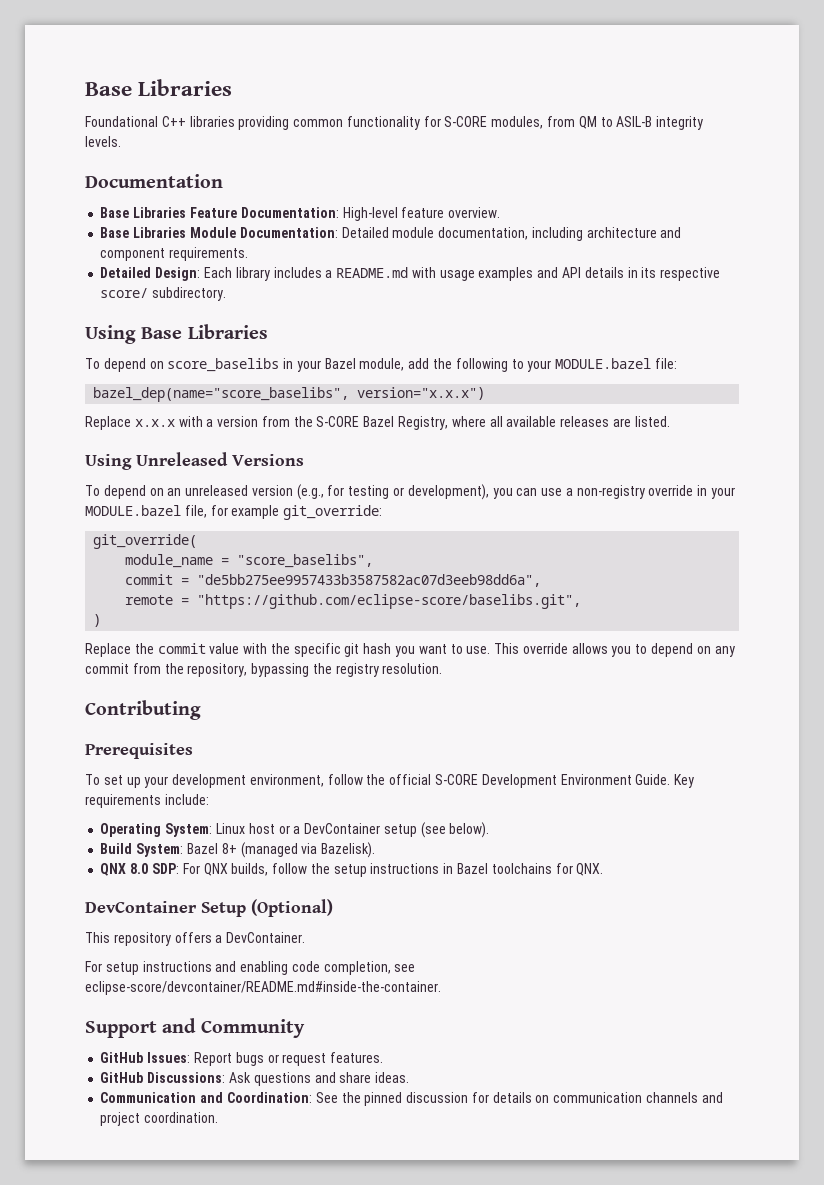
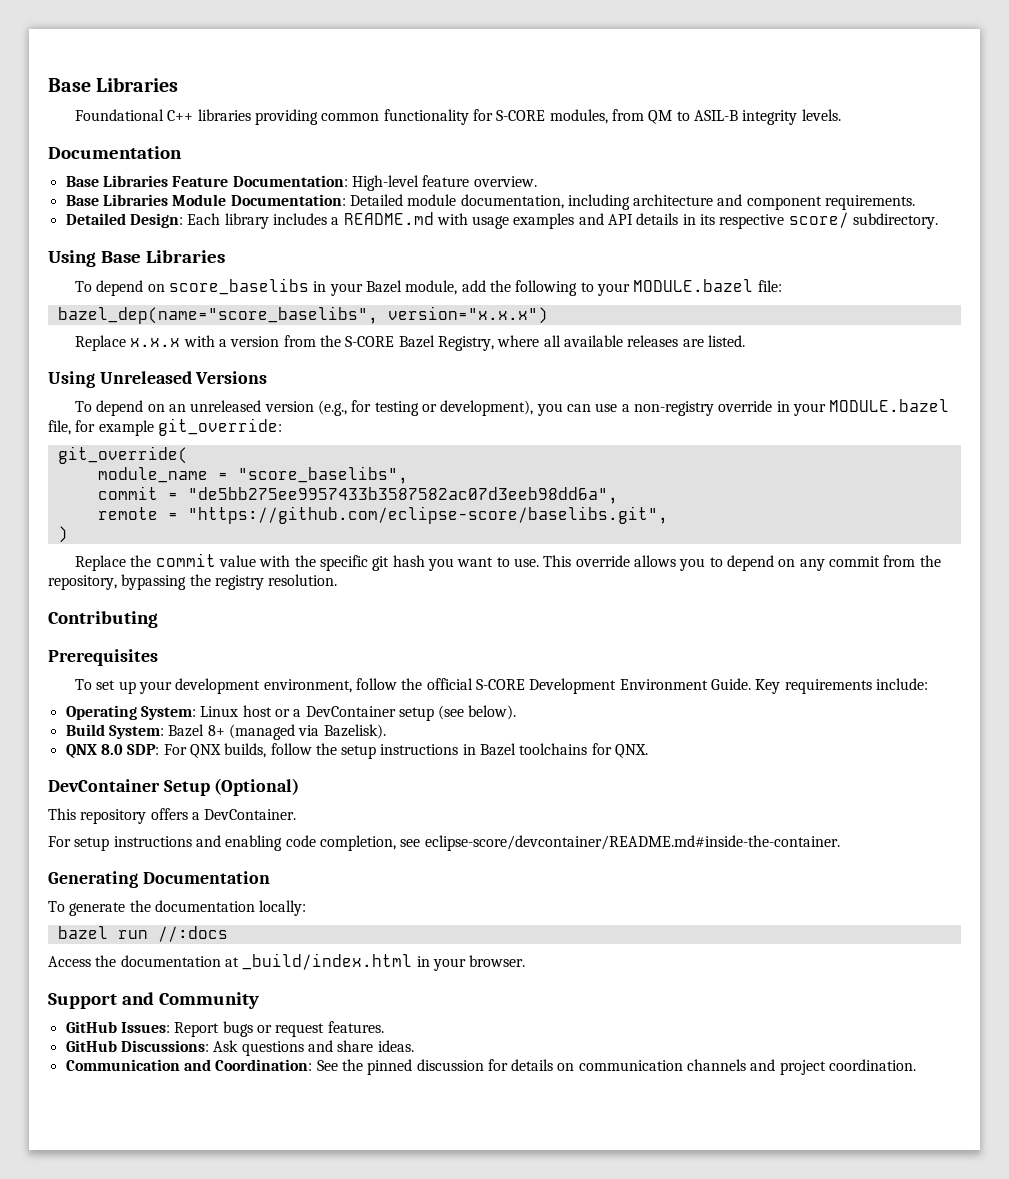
+ Generating Documentation
+ To generate the documentation locally:
+ bazel run //:docs
+ Access the documentation at _build/index.html in your browser.

